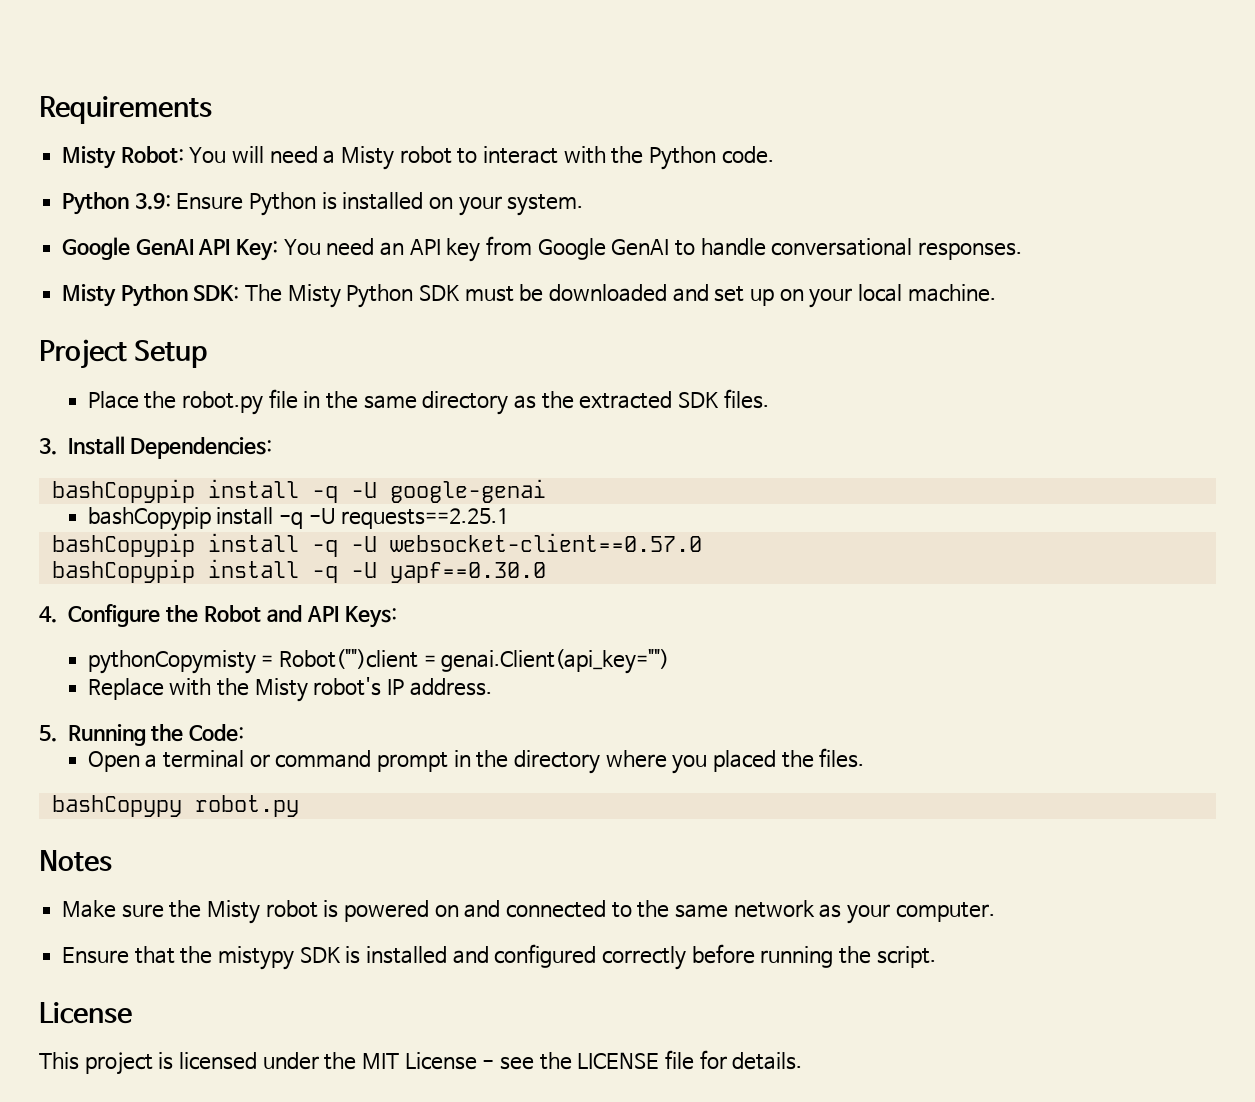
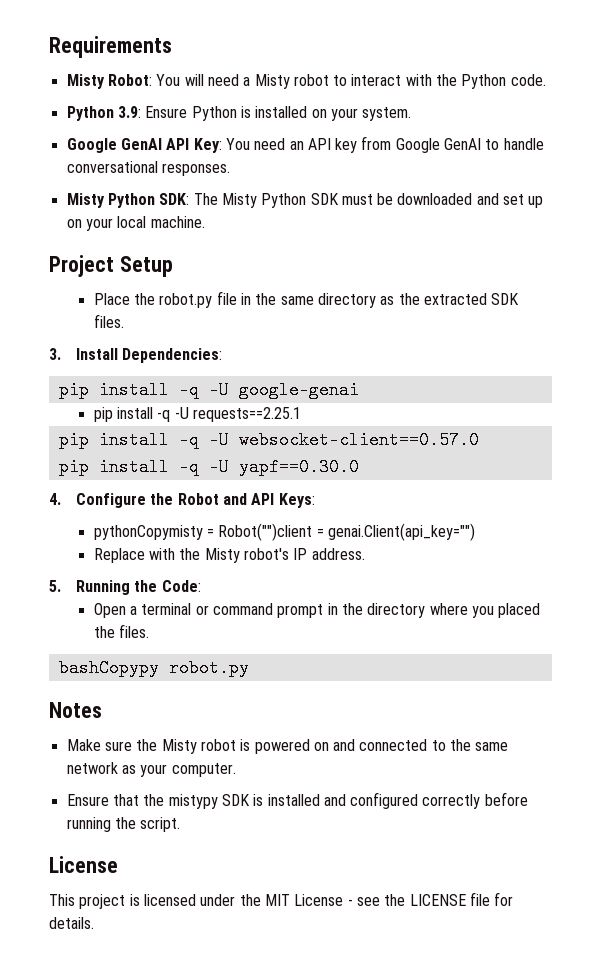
- bashCopypip install -q -U google-genai
+ pip install -q -U google-genai
- bashCopypip install -q -U requests==2.25.1
+ pip install -q -U requests==2.25.1
- bashCopypip install -q -U websocket-client==0.57.0
+ pip install -q -U websocket-client==0.57.0
- bashCopypip install -q -U yapf==0.30.0
+ pip install -q -U yapf==0.30.0

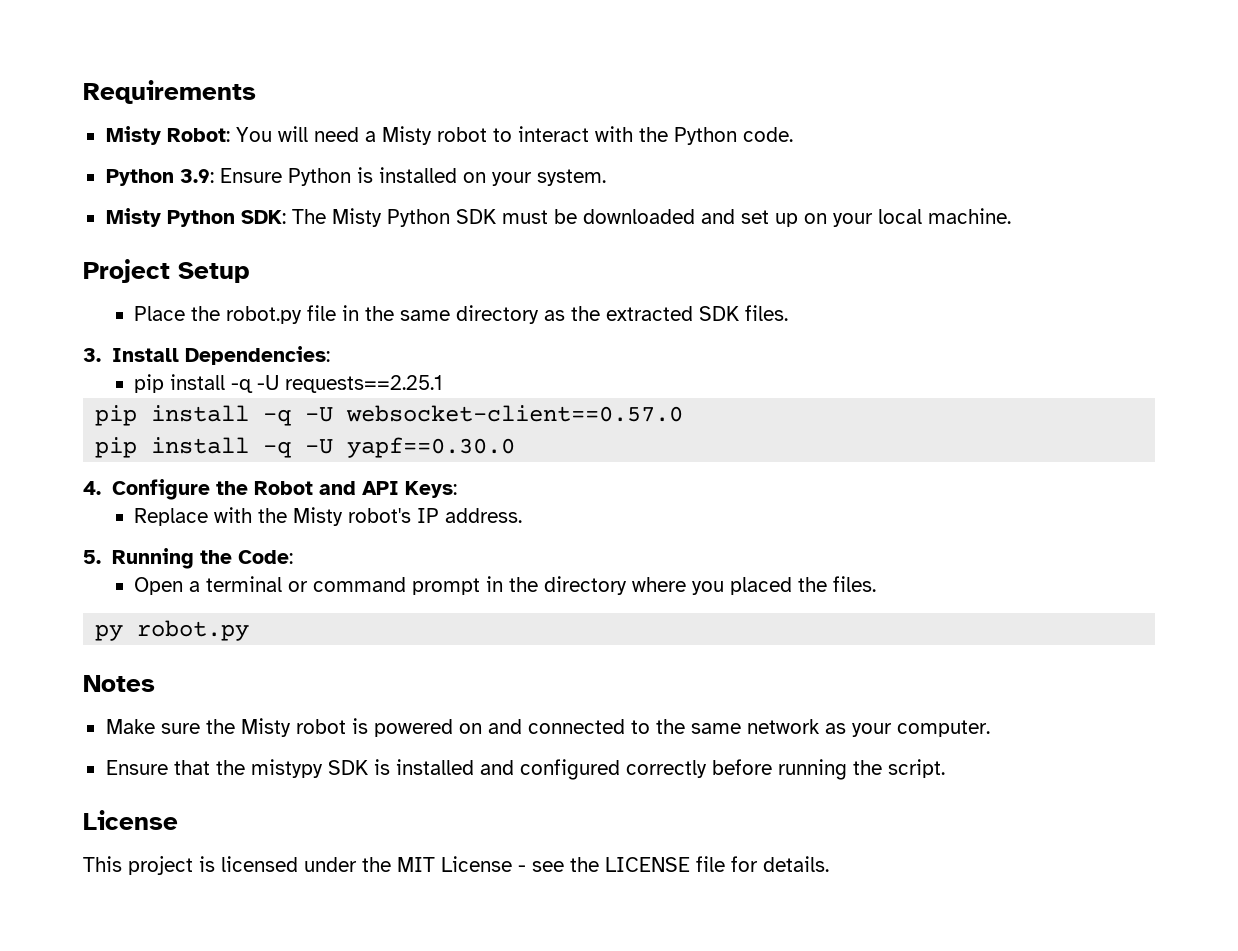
- Google GenAI API Key: You need an API key from Google GenAI to handle conversational responses.
- pip install -q -U google-genai
- pythonCopymisty = Robot("")client = genai.Client(api_key="")
- bashCopypy robot.py
+ py robot.py

